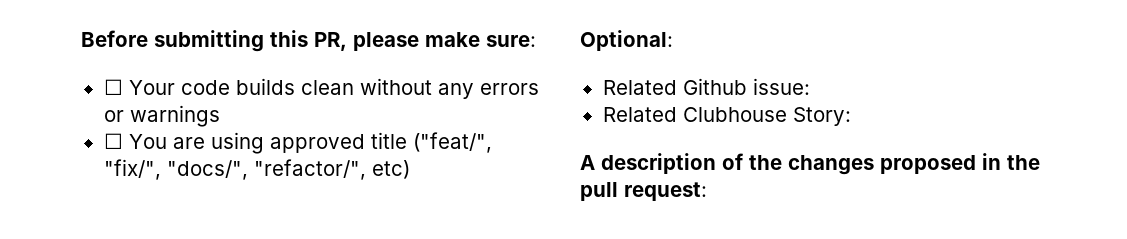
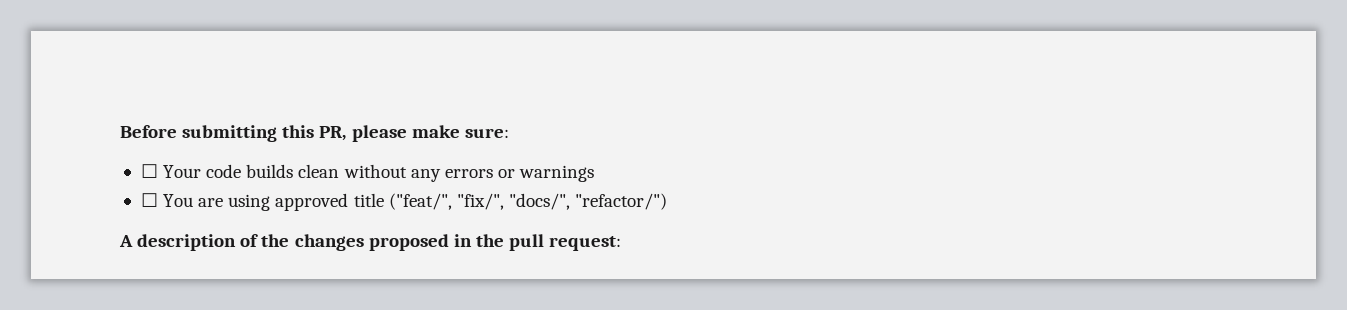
- ☐ You are using approved title ("feat/", "fix/", "docs/", "refactor/", etc)
- Optional:
- Related Github issue:
- Related Clubhouse Story:
+ ☐ You are using approved title ("feat/", "fix/", "docs/", "refactor/")

